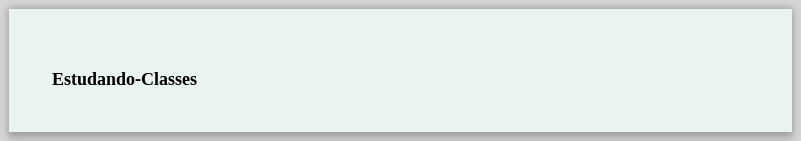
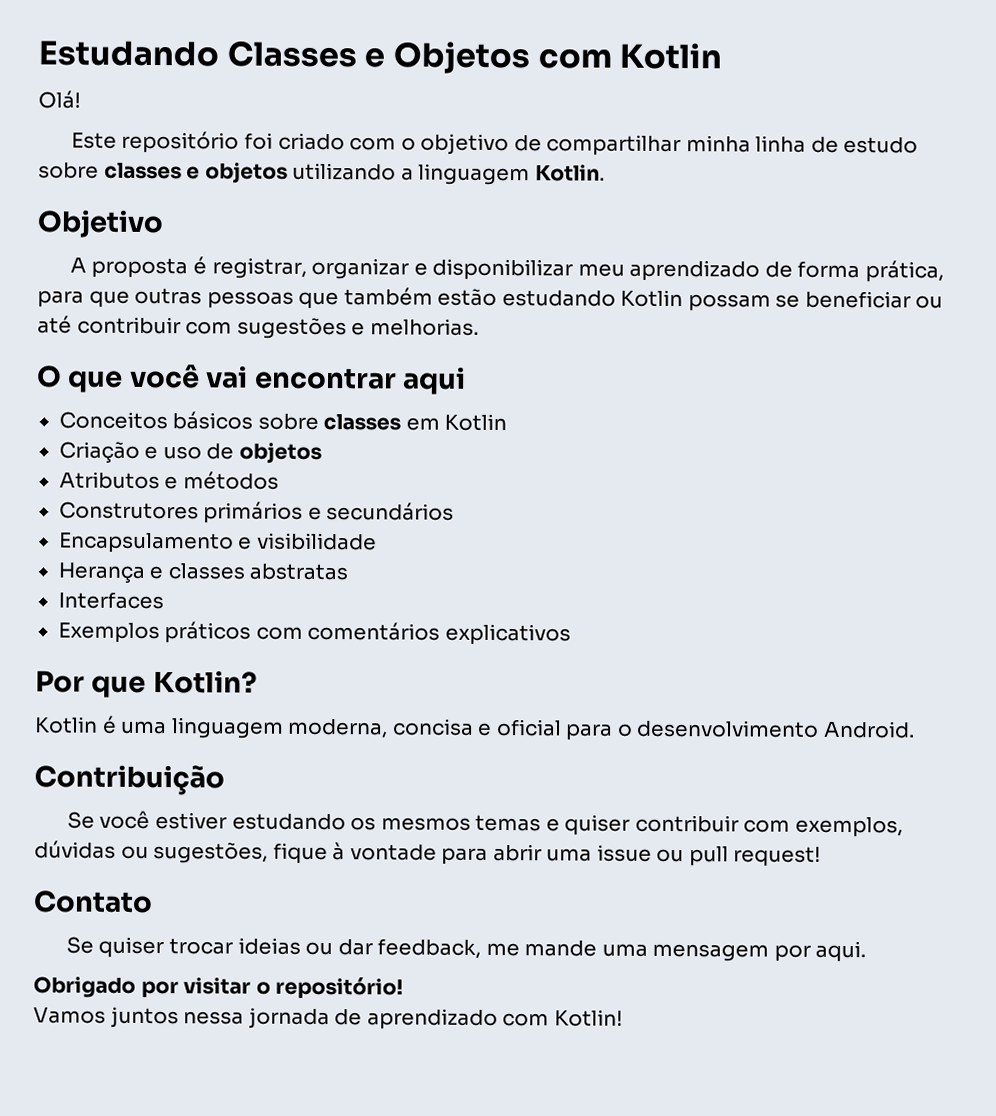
- Estudando-Classes
+ Estudando Classes e Objetos com Kotlin
+ Olá!
+ Este repositório foi criado com o objetivo de compartilhar minha linha de estudo sobre classes e objetos utilizando a linguagem Kotlin.
+ Objetivo
+ A proposta é registrar, organizar e disponibilizar meu aprendizado de forma prática, para que outras pessoas que também estão estudando Kotlin possam se beneficiar ou até contribuir com sugestões e melhorias.
+ O que você vai encontrar aqui
+ Conceitos básicos sobre classes em Kotlin
+ Criação e uso de objetos
+ Atributos e métodos
+ Construtores primários e secundários
+ Encapsulamento e visibilidade
+ Herança e classes abstratas
+ Interfaces
+ Exemplos práticos com comentários explicativos
+ Por que Kotlin?
+ Kotlin é uma linguagem moderna, concisa e oficial para o desenvolvimento Android.
+ Contribuição
+ Se você estiver estudando os mesmos temas e quiser contribuir com exemplos, dúvidas ou sugestões, fique à vontade para abrir uma issue ou pull request!
+ Contato
+ Se quiser trocar ideias ou dar feedback, me mande uma mensagem por aqui.
+ Obrigado por visitar o repositório!
+ Vamos juntos nessa jornada de aprendizado com Kotlin!

